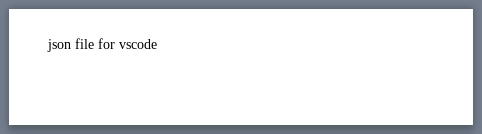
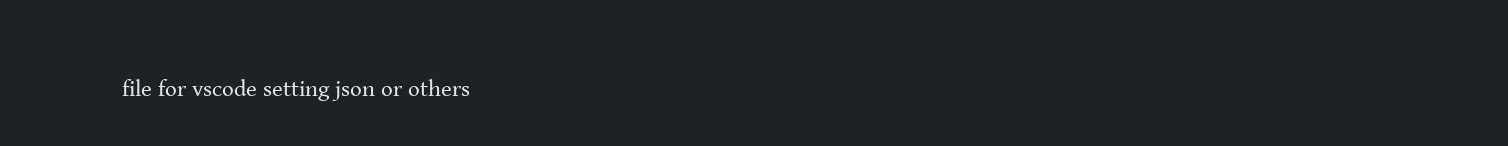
- json file for vscode
+ file for vscode setting json or others

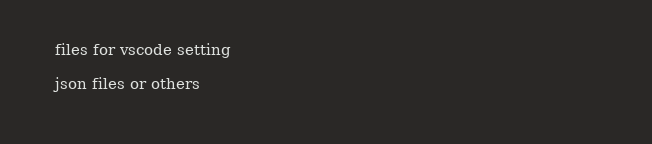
- file for vscode setting json or others
+ files for vscode setting
+ json files or others

